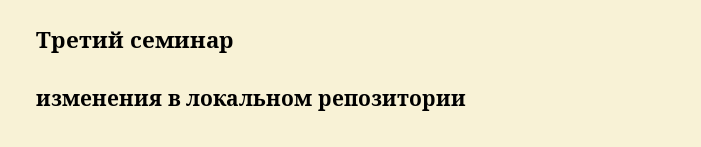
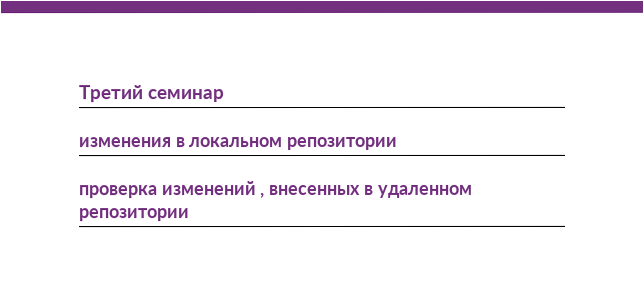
+ проверка изменений , внесенных в удаленном репозитории

